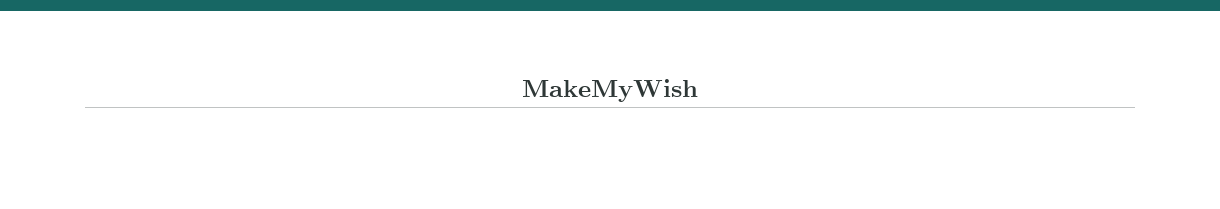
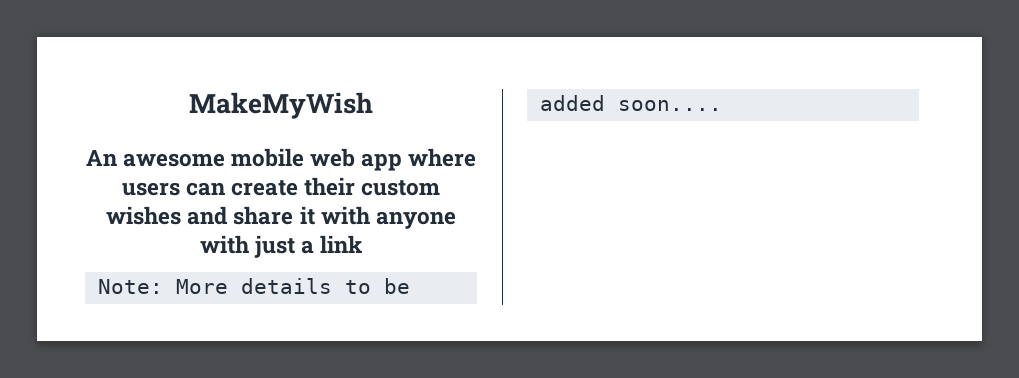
+ An awesome mobile web app where users can create their custom wishes and share it with anyone with just a link
+ Note: More details to be added soon....

